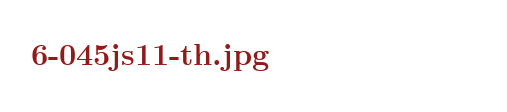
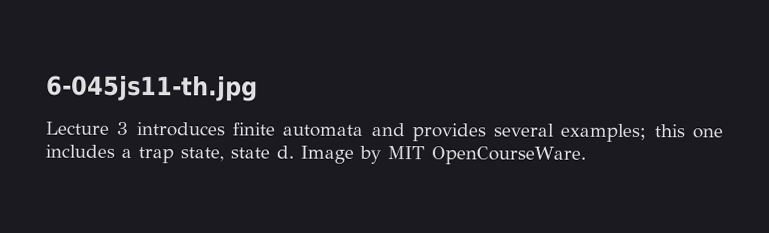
+ Lecture 3 introduces finite automata and provides several examples; this one includes a trap state, state d. Image by MIT OpenCourseWare.

